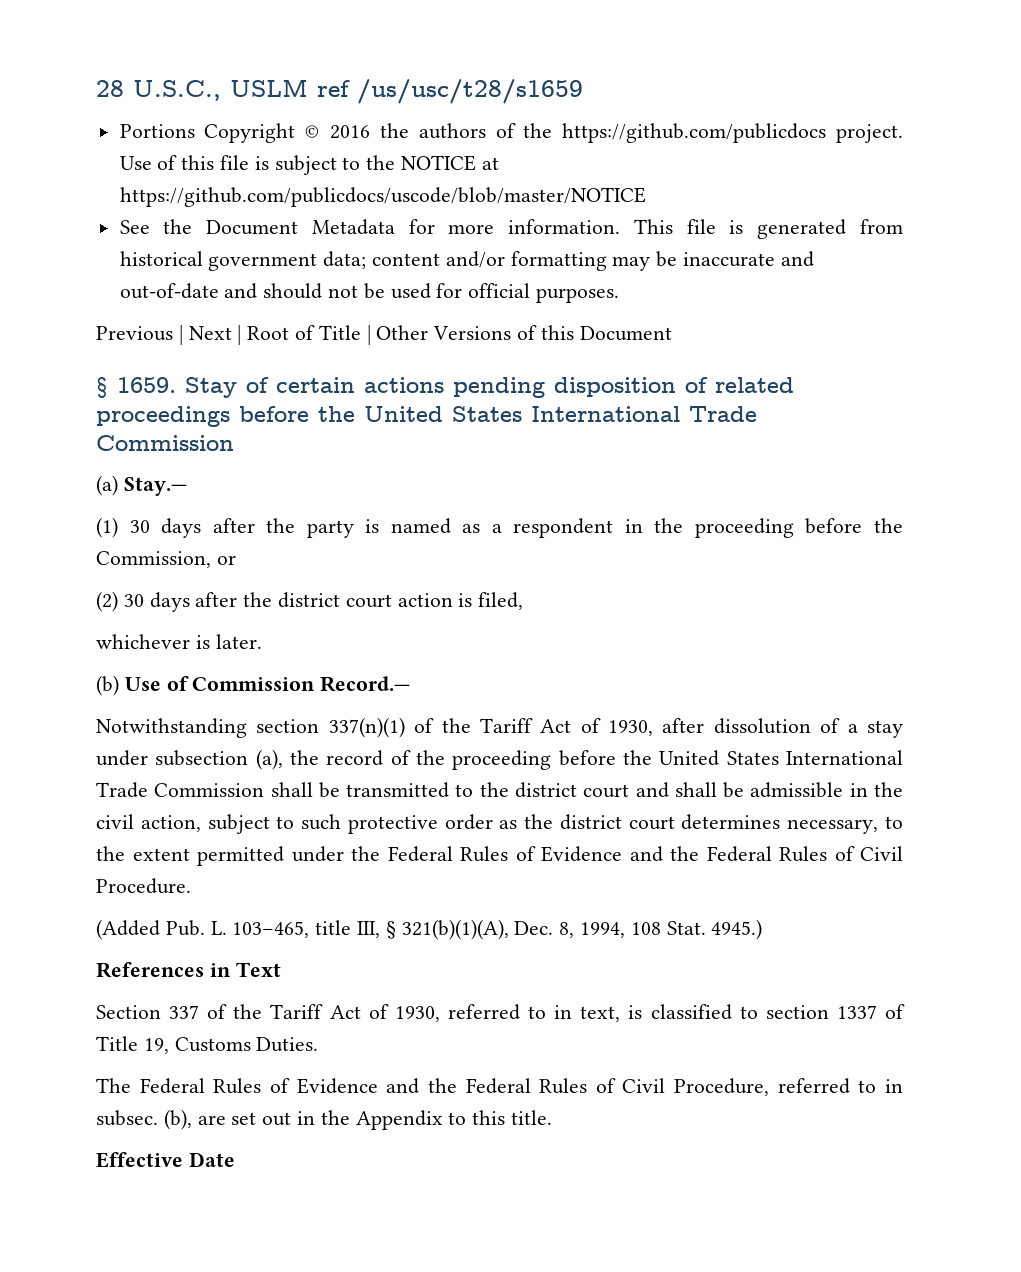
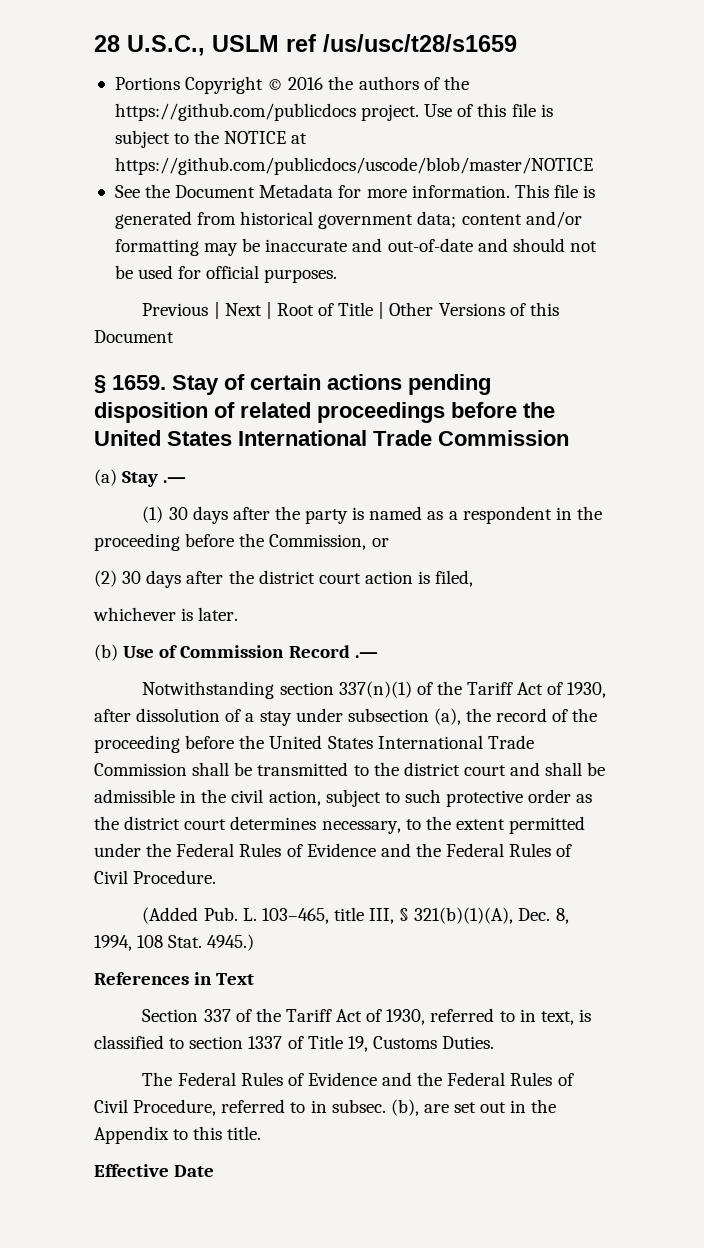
- (a) Stay.—
+ (a) Stay .—
- (b) Use of Commission Record.—
+ (b) Use of Commission Record .—

